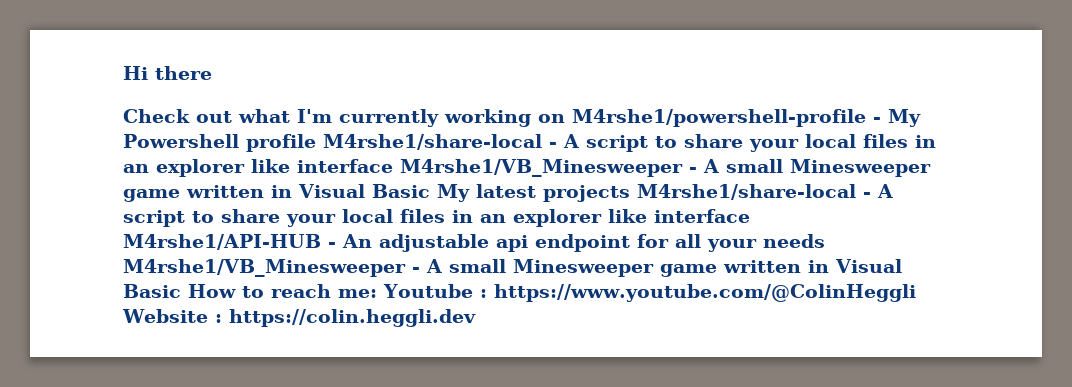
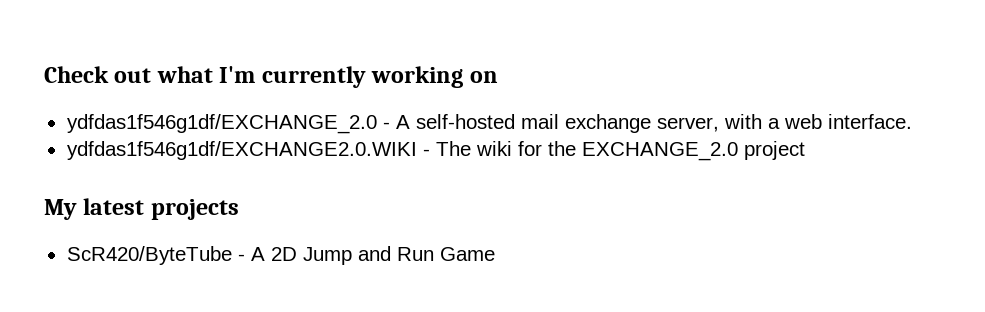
- Hi there
- Check out what I'm currently working on M4rshe1/powershell-profile - My Powershell profile M4rshe1/share-local - A script to share your local files in an explorer like interface M4rshe1/VB_Minesweeper - A small Minesweeper game written in Visual Basic My latest projects M4rshe1/share-local - A script to share your local files in an explorer like interface M4rshe1/API-HUB - An adjustable api endpoint for all your needs M4rshe1/VB_Minesweeper - A small Minesweeper game written in Visual Basic How to reach me: Youtube : https://www.youtube.com/@ColinHeggli Website : https://colin.heggli.dev
+ Check out what I'm currently working on
+ ydfdas1f546g1df/EXCHANGE_2.0 - A self-hosted mail exchange server, with a web interface.
+ ydfdas1f546g1df/EXCHANGE2.0.WIKI - The wiki for the EXCHANGE_2.0 project
+ My latest projects
+ ScR420/ByteTube - A 2D Jump and Run Game

